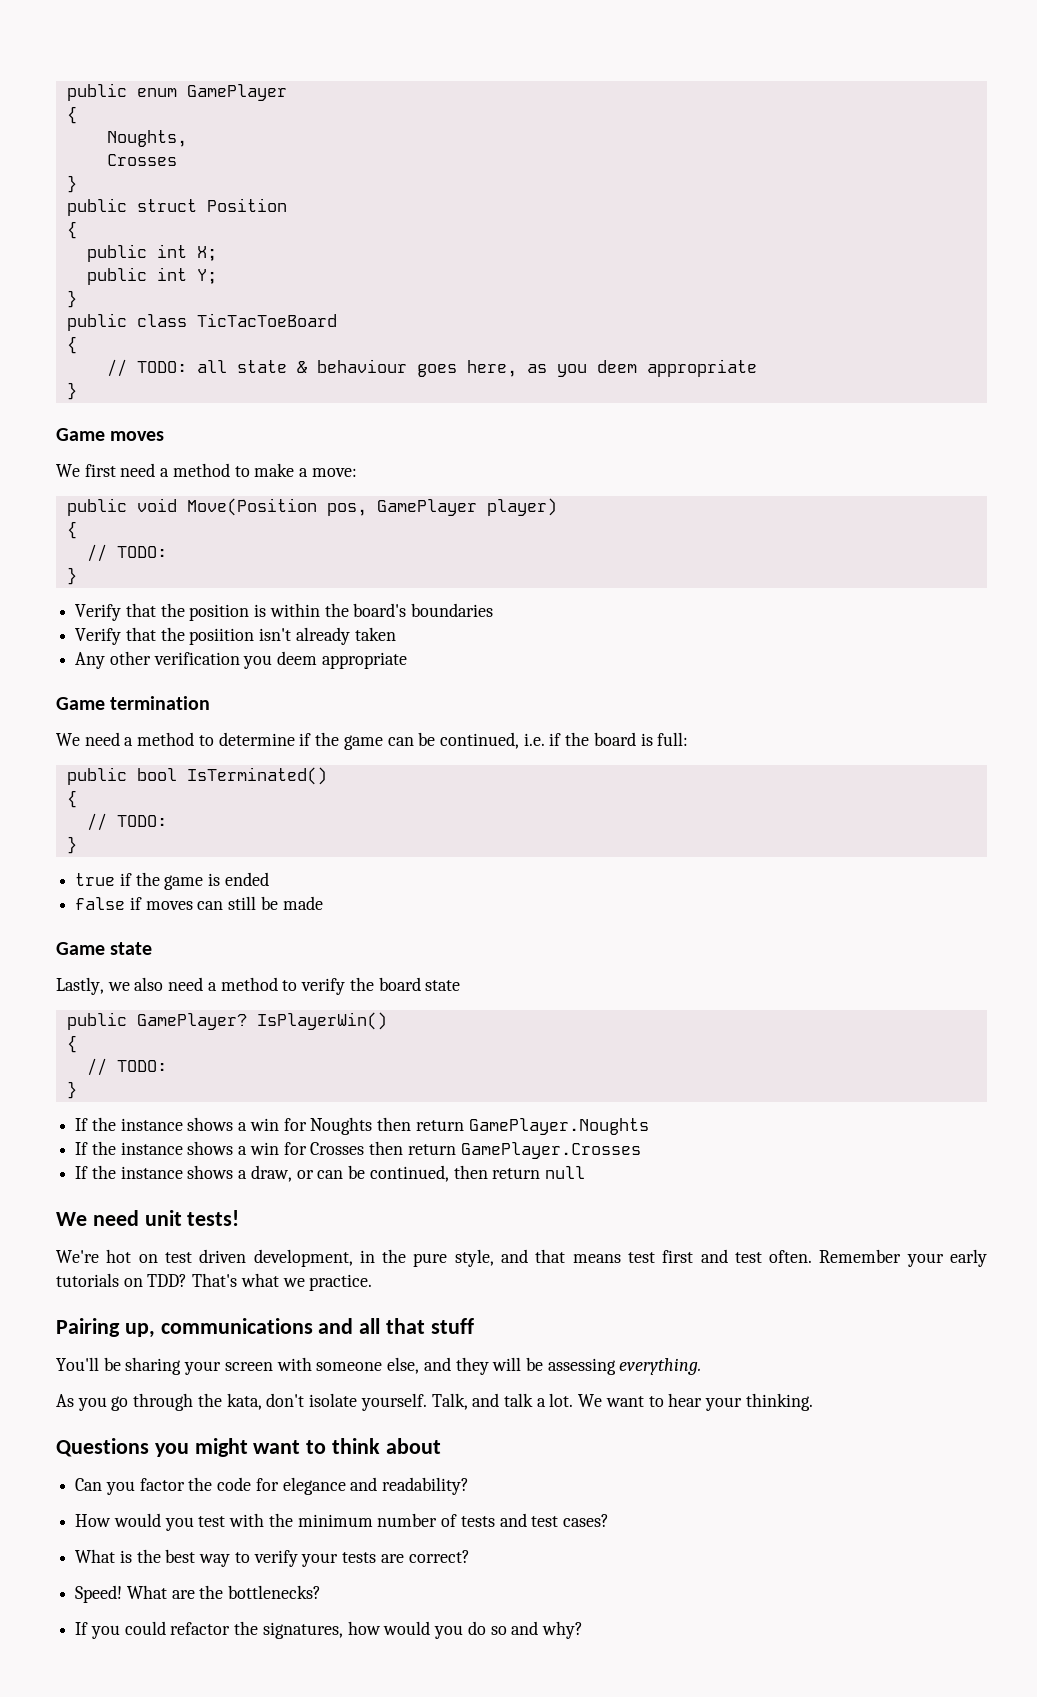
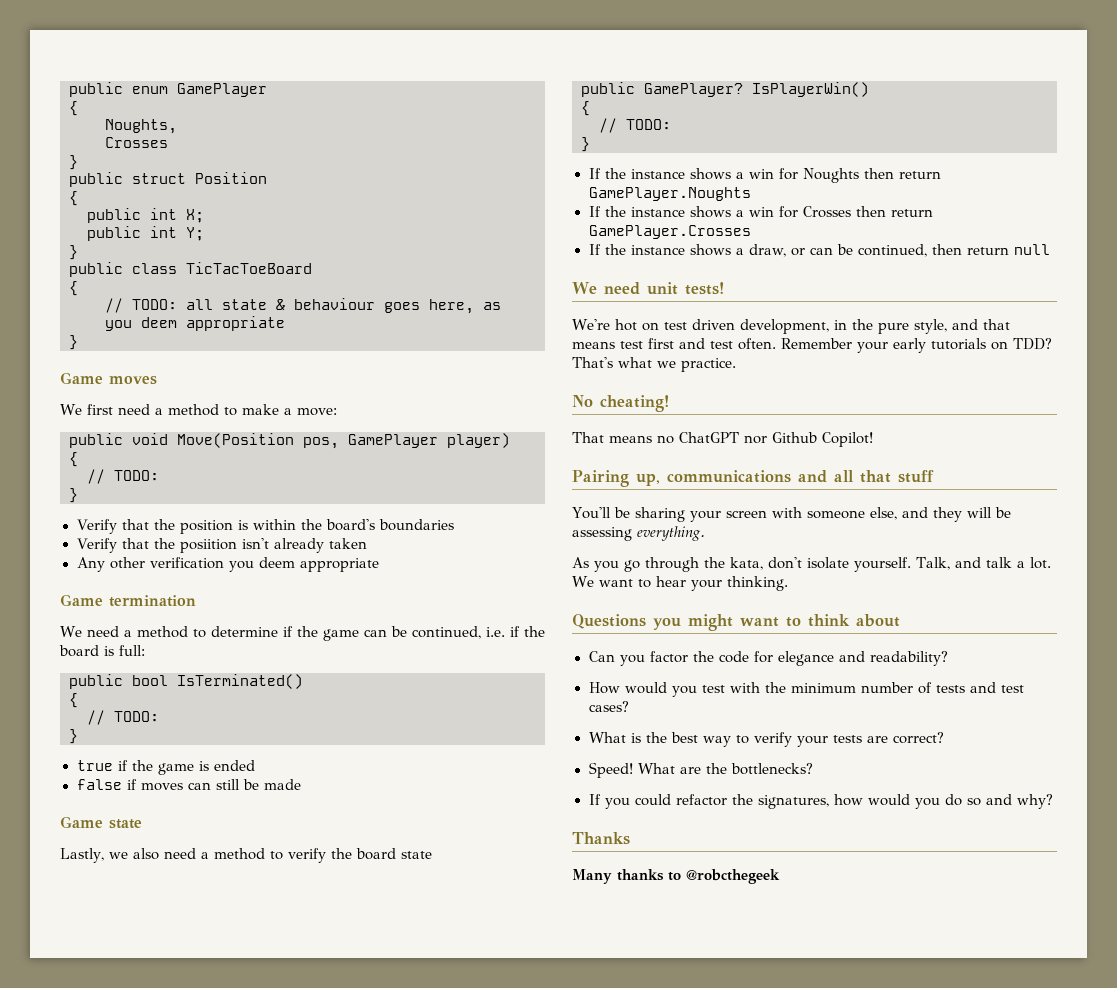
+ No cheating!
+ That means no ChatGPT nor Github Copilot!
+ Thanks
+ Many thanks to @robcthegeek

